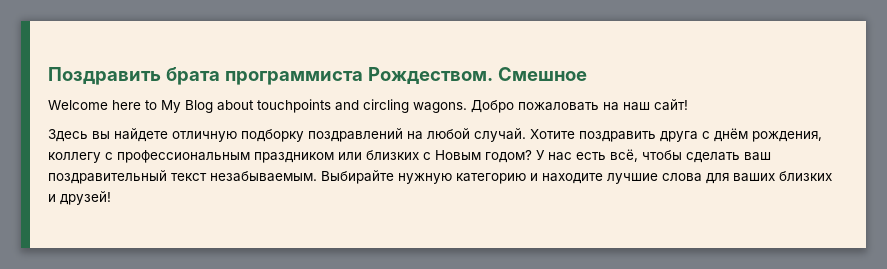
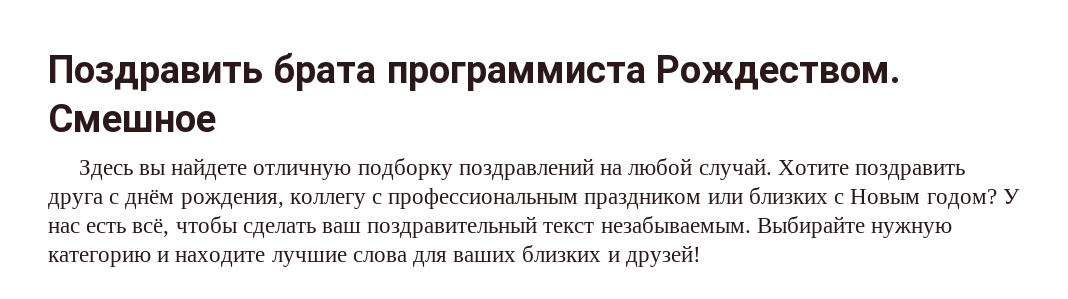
- Welcome here to My Blog about touchpoints and circling wagons. Добро пожаловать на наш сайт!

